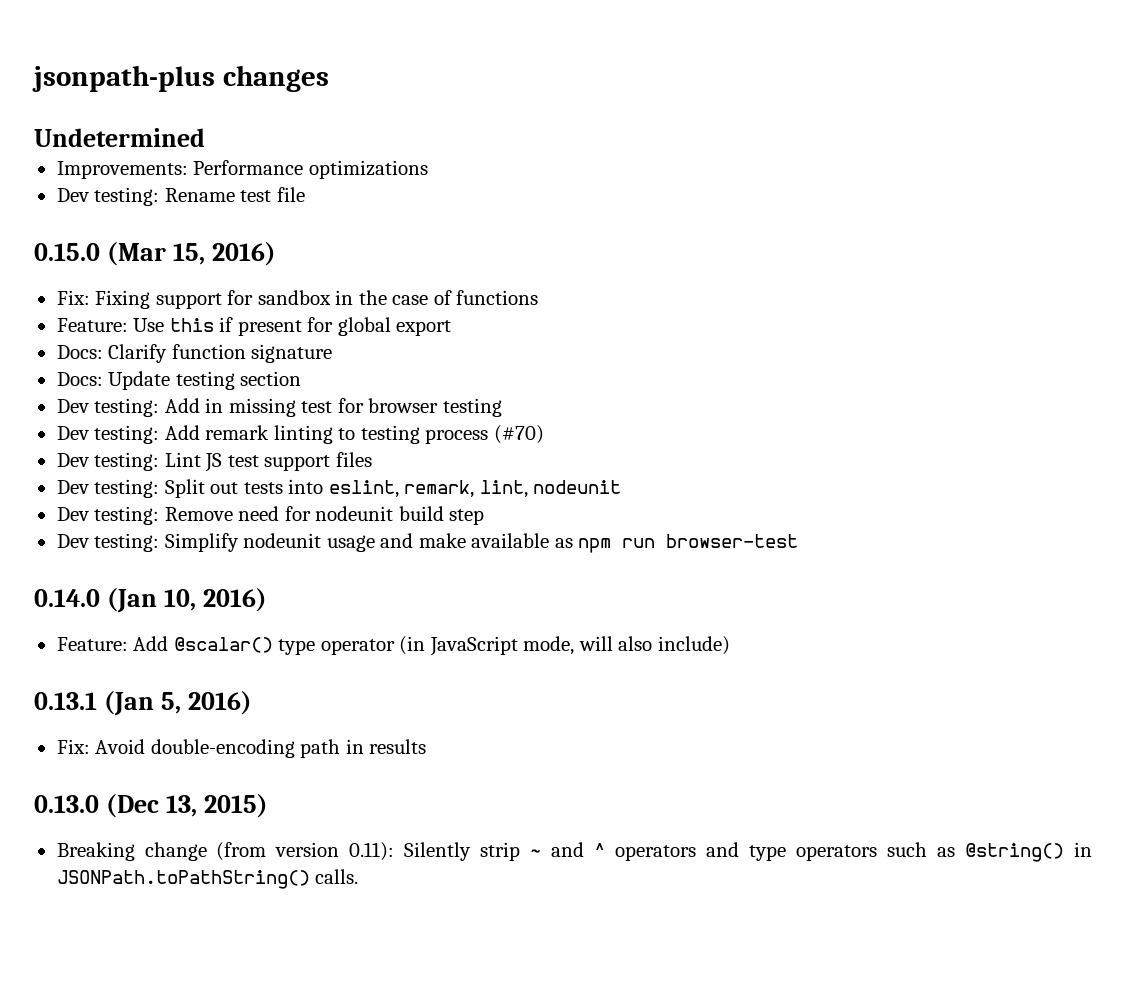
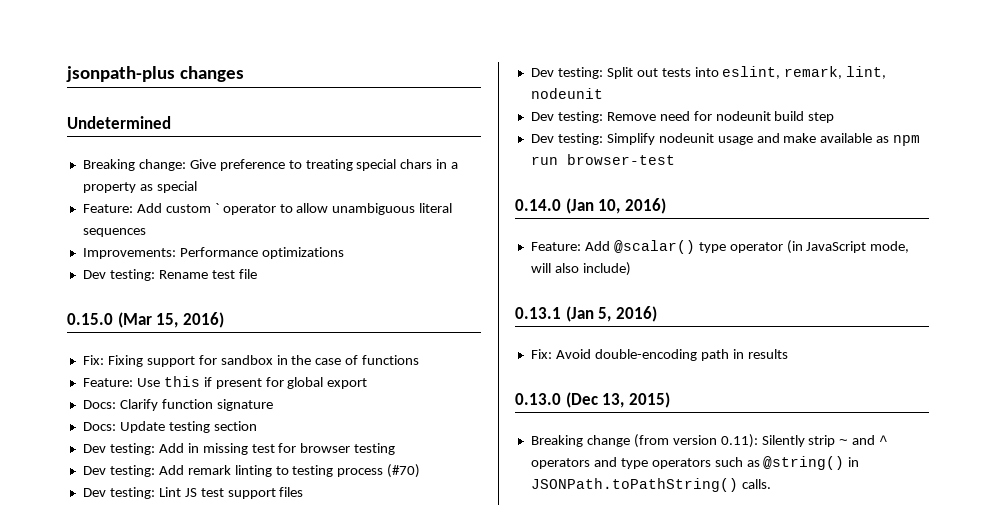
+ Breaking change: Give preference to treating special chars in a property as special
+ Feature: Add custom ` operator to allow unambiguous literal sequences

